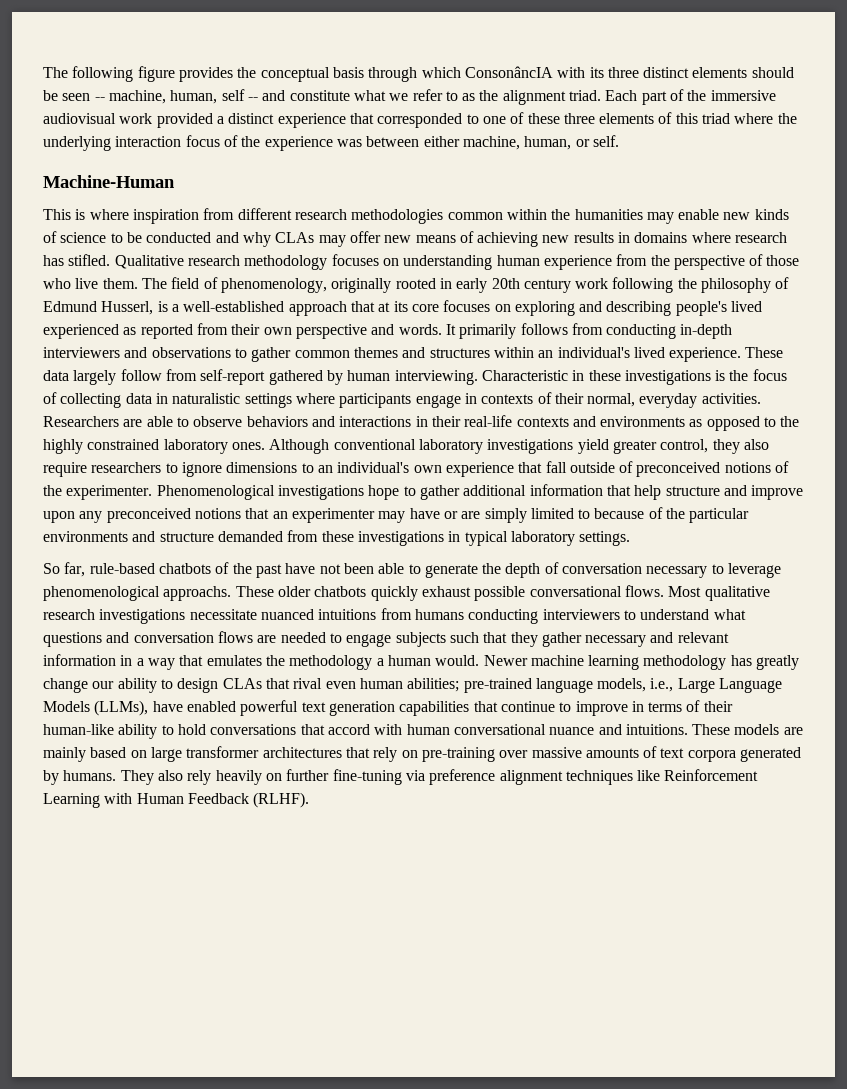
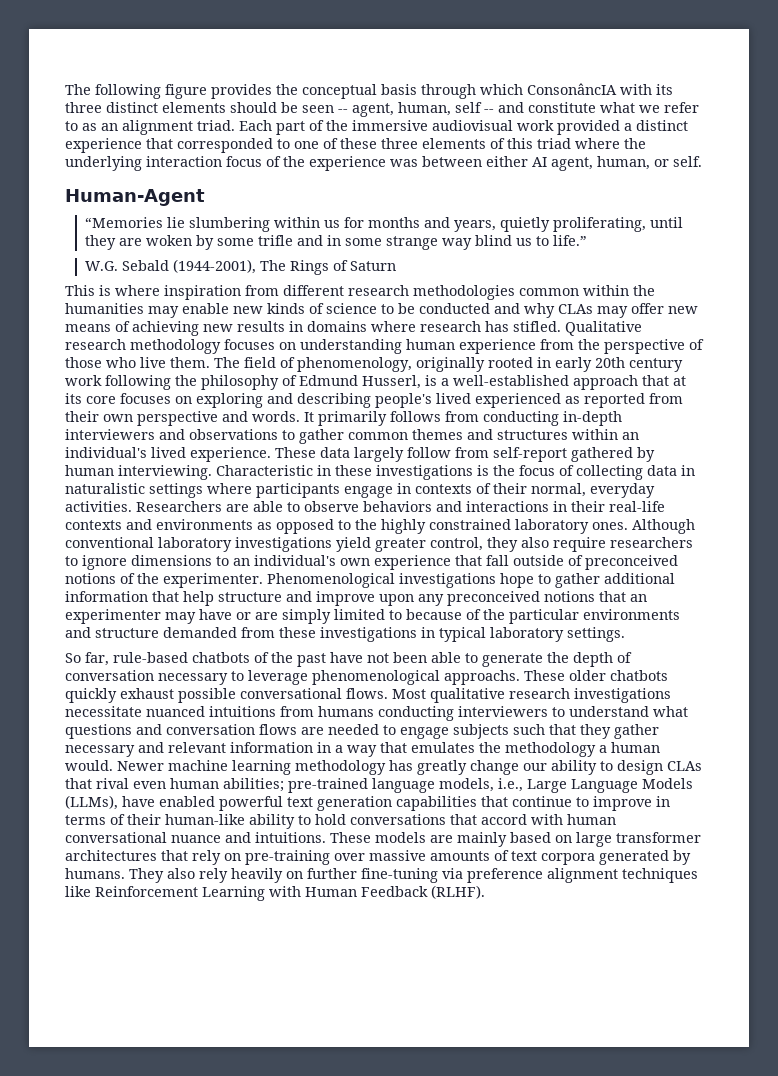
- The following figure provides the conceptual basis through which ConsonâncIA with its three distinct elements should be seen -- machine, human, self -- and constitute what we refer to as the alignment triad.
+ The following figure provides the conceptual basis through which ConsonâncIA with its three distinct elements should be seen -- agent, human, self -- and constitute what we refer to as an alignment triad.
- Each part of the immersive audiovisual work provided a distinct experience that corresponded to one of these three elements of this triad where the underlying interaction focus of the experience was between either machine, human, or self.
+ Each part of the immersive audiovisual work provided a distinct experience that corresponded to one of these three elements of this triad where the underlying interaction focus of the experience was between either AI agent, human, or self.
- Machine-Human
+ Human-Agent
+ “Memories lie slumbering within us for months and years, quietly proliferating, until they are woken by some trifle and in some strange way blind us to life.”
+ W.G. Sebald (1944-2001), The Rings of Saturn

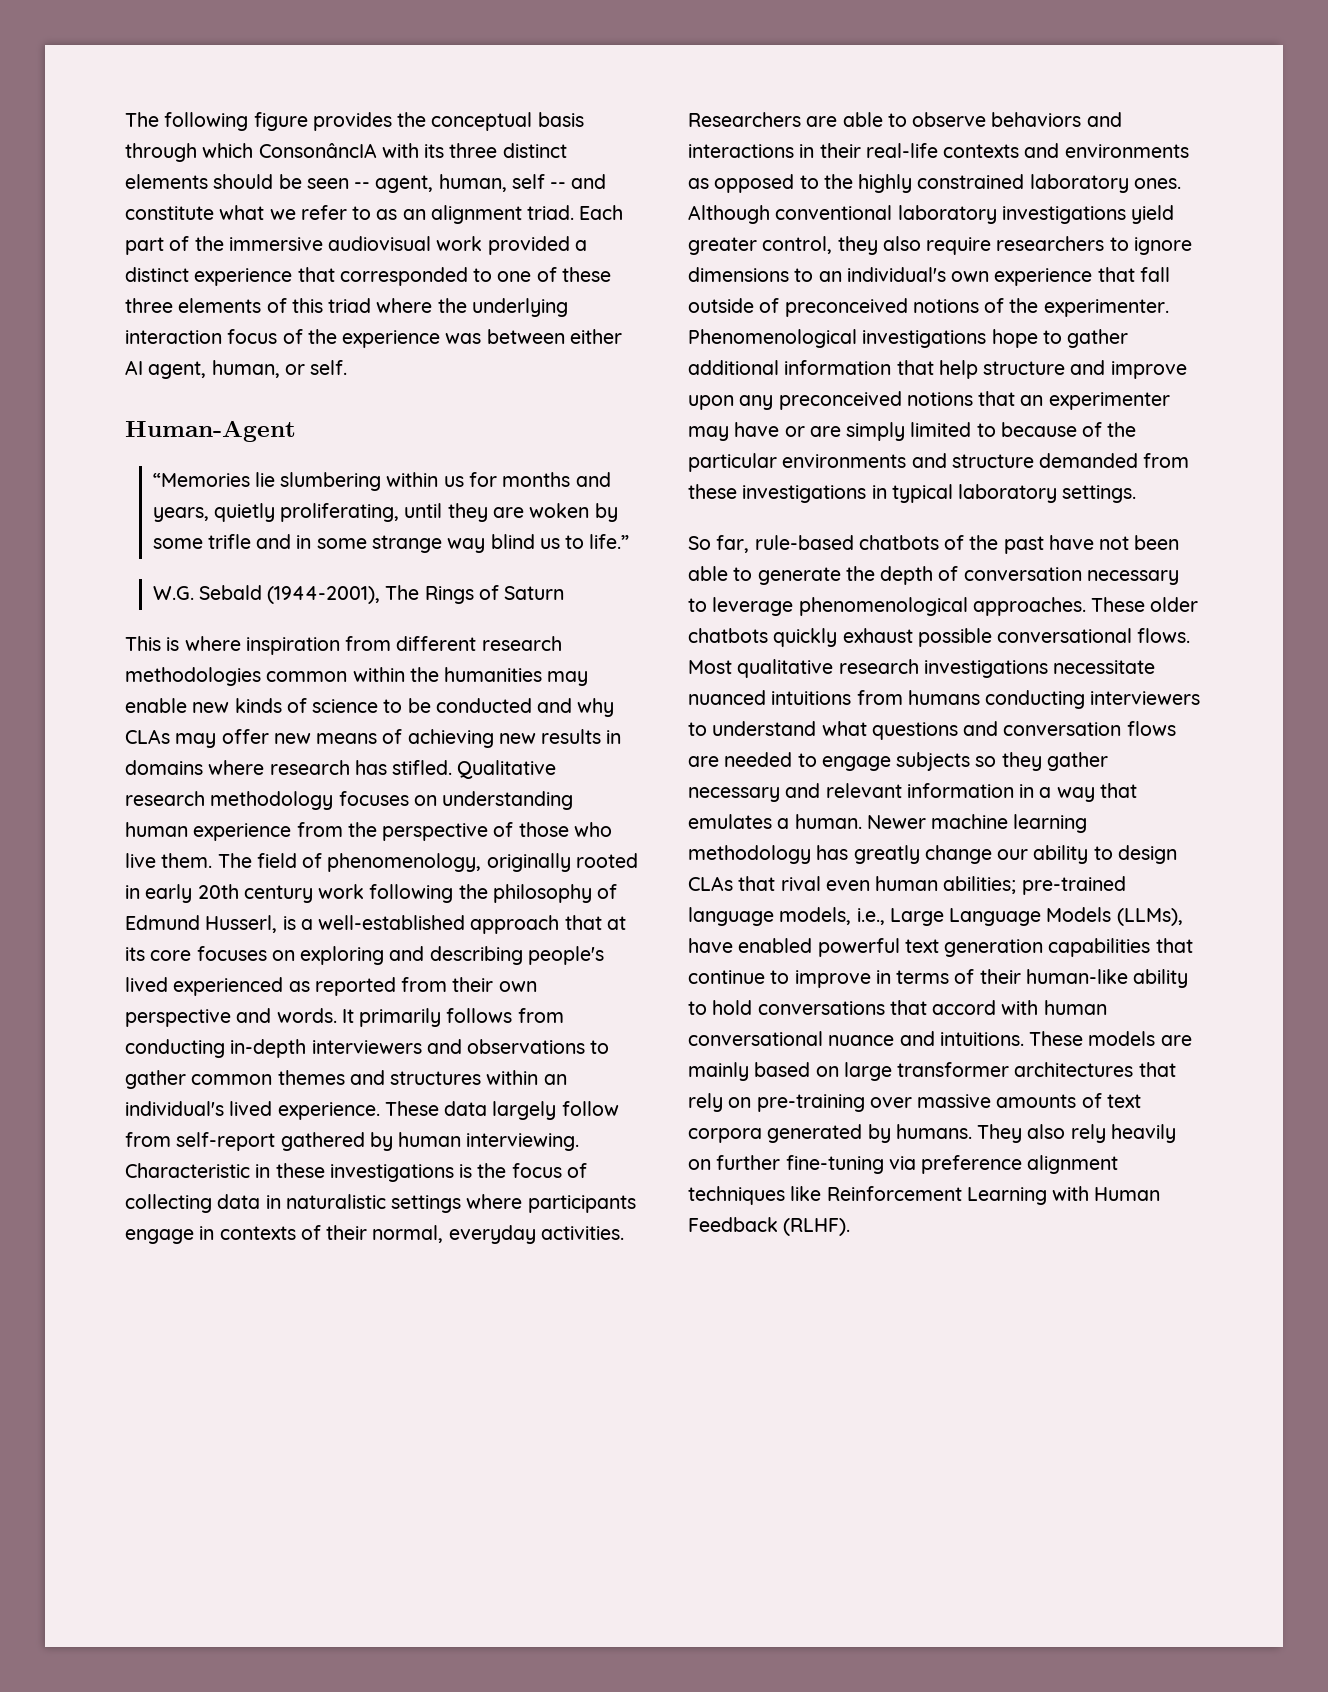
- So far, rule-based chatbots of the past have not been able to generate the depth of conversation necessary to leverage phenomenological approachs.
+ So far, rule-based chatbots of the past have not been able to generate the depth of conversation necessary to leverage phenomenological approaches.
- Most qualitative research investigations necessitate nuanced intuitions from humans conducting interviewers to understand what questions and conversation flows are needed to engage subjects such that they gather necessary and relevant information in a way that emulates the methodology a human would.
+ Most qualitative research investigations necessitate nuanced intuitions from humans conducting interviewers to understand what questions and conversation flows are needed to engage subjects so they gather necessary and relevant information in a way that emulates a human.

